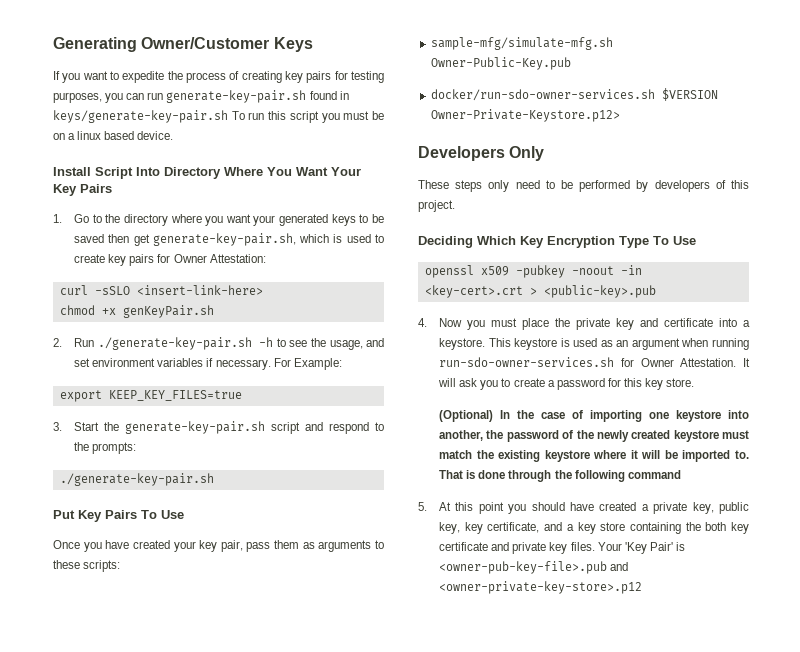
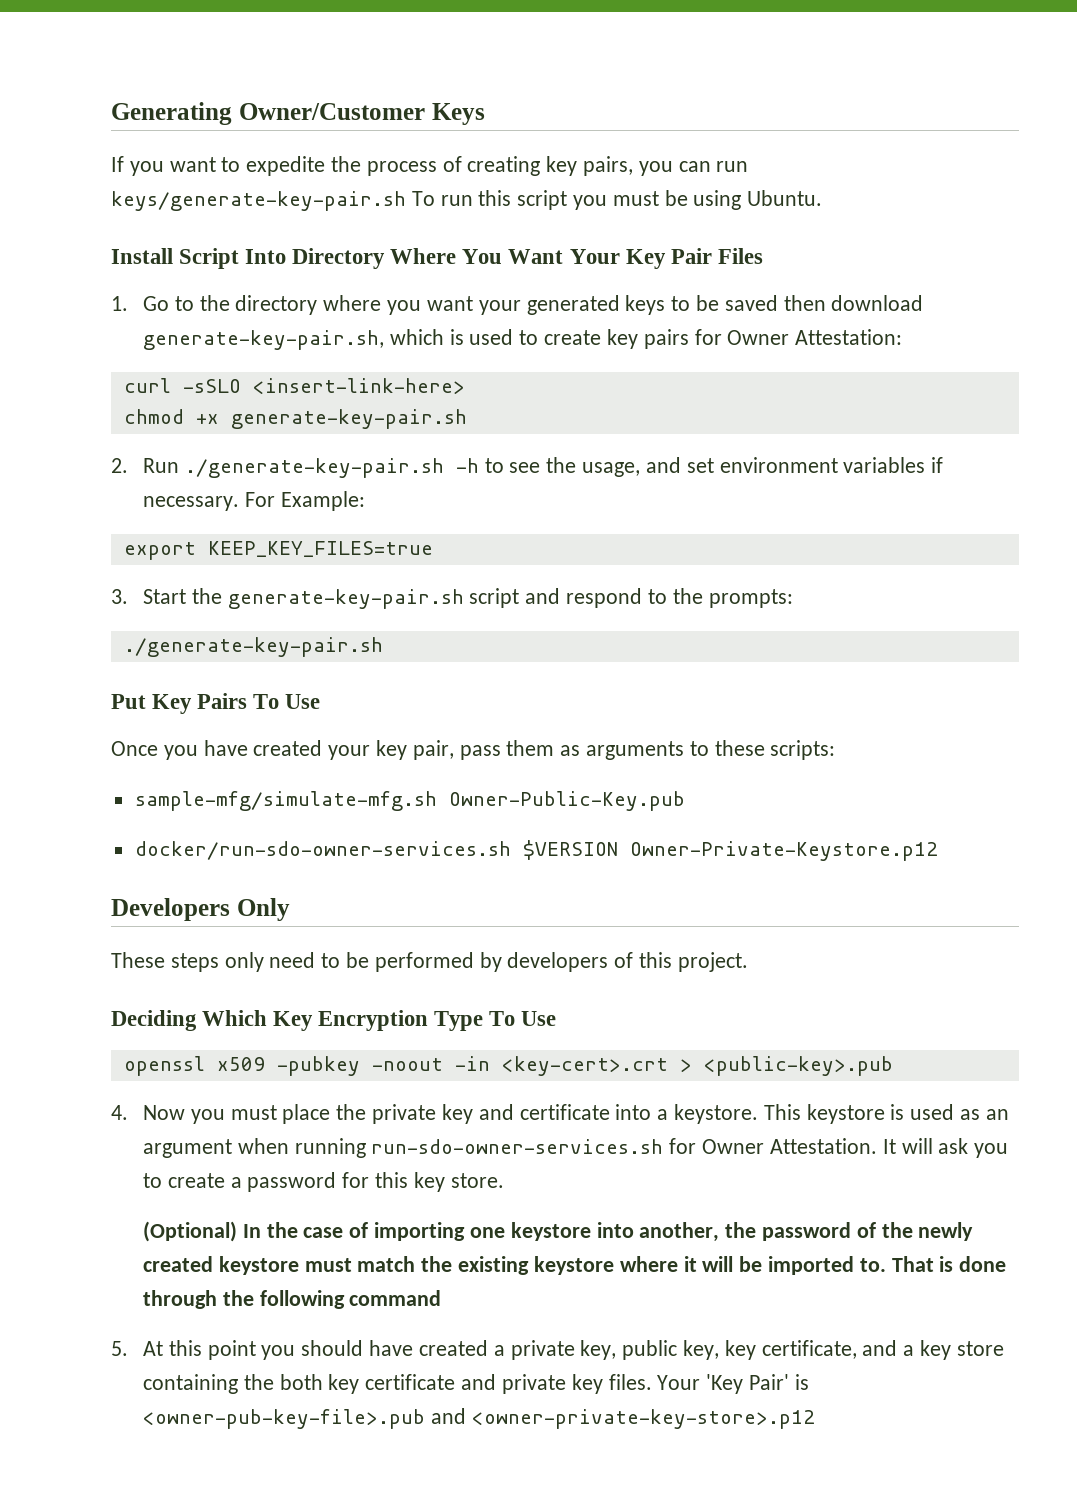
- If you want to expedite the process of creating key pairs for testing purposes, you can run generate-key-pair.sh found in keys/generate-key-pair.sh To run this script you must be on a linux based device.
+ If you want to expedite the process of creating key pairs, you can run keys/generate-key-pair.sh To run this script you must be using Ubuntu.
- Install Script Into Directory Where You Want Your Key Pairs
+ Install Script Into Directory Where You Want Your Key Pair Files
- 1. Go to the directory where you want your generated keys to be saved then get generate-key-pair.sh, which is used to create key pairs for Owner Attestation:
+ 1. Go to the directory where you want your generated keys to be saved then download generate-key-pair.sh, which is used to create key pairs for Owner Attestation:
- chmod +x genKeyPair.sh
+ chmod +x generate-key-pair.sh
- docker/run-sdo-owner-services.sh $VERSION Owner-Private-Keystore.p12>
+ docker/run-sdo-owner-services.sh $VERSION Owner-Private-Keystore.p12

